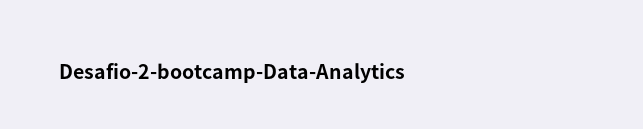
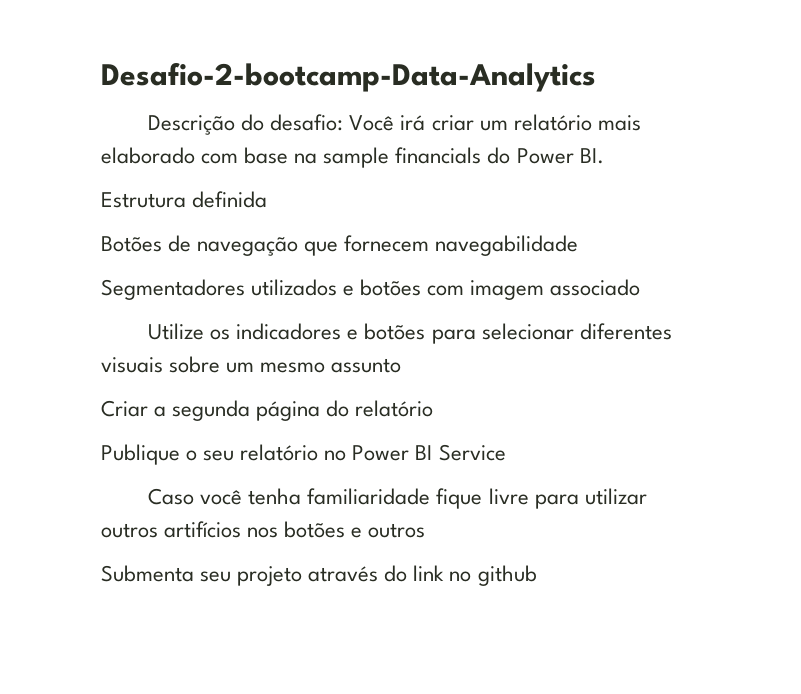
+ Descrição do desafio: Você irá criar um relatório mais elaborado com base na sample financials do Power BI.
+ Estrutura definida
+ Botões de navegação que fornecem navegabilidade
+ Segmentadores utilizados e botões com imagem associado
+ Utilize os indicadores e botões para selecionar diferentes visuais sobre um mesmo assunto
+ Criar a segunda página do relatório
+ Publique o seu relatório no Power BI Service
+ Caso você tenha familiaridade fique livre para utilizar outros artifícios nos botões e outros
+ Submenta seu projeto através do link no github

